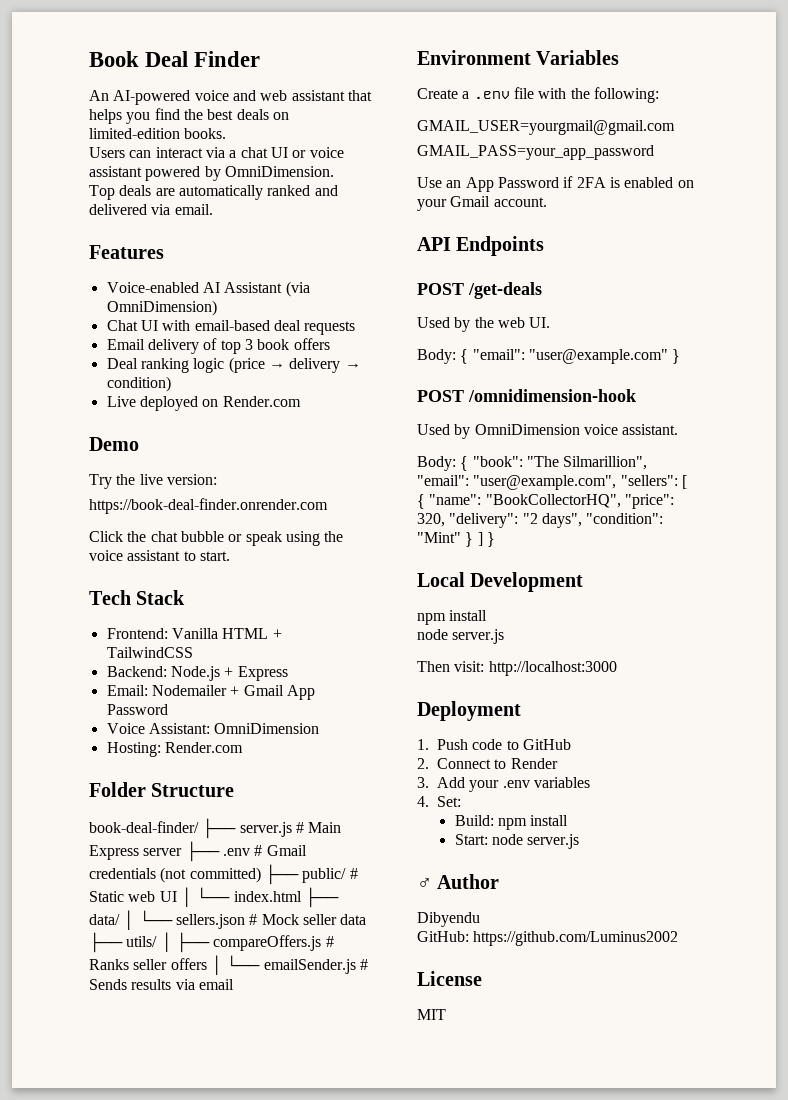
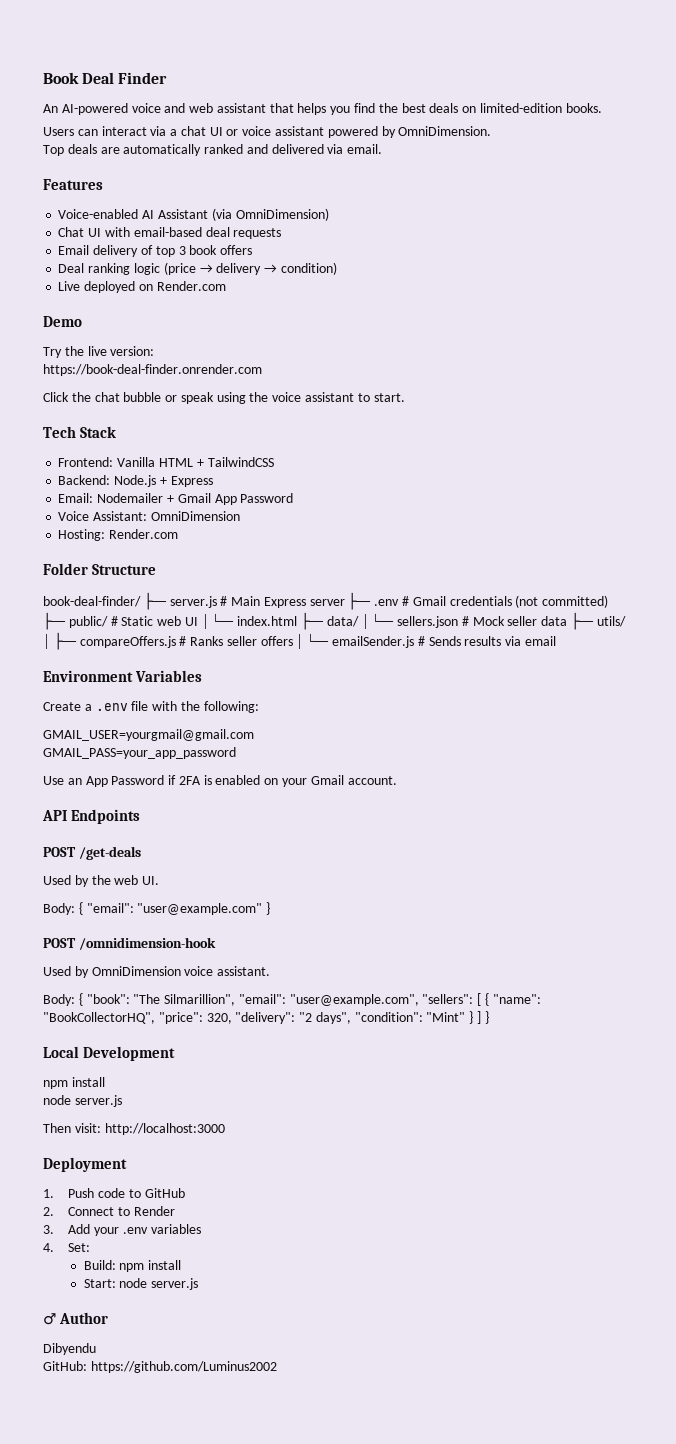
- License
- MIT

